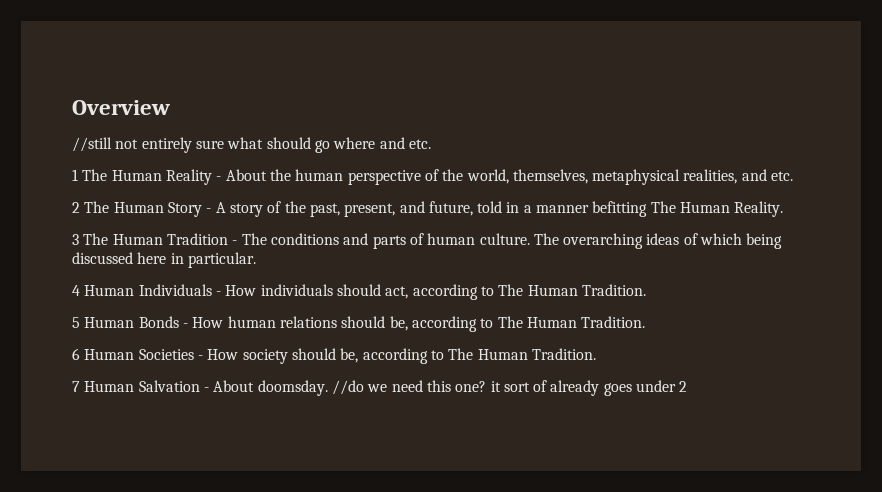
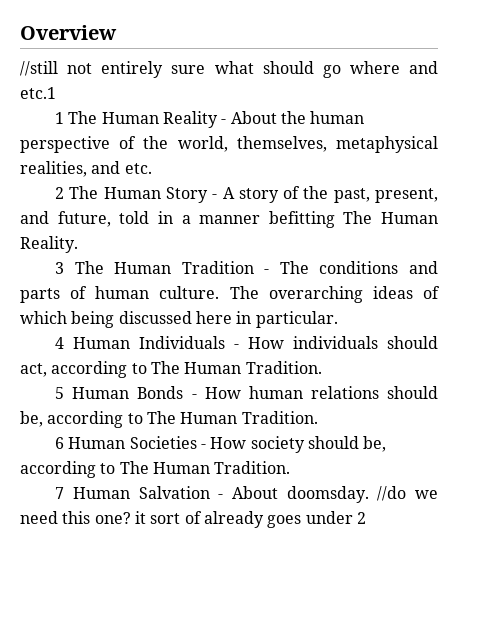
- //still not entirely sure what should go where and etc.
+ //still not entirely sure what should go where and etc.1

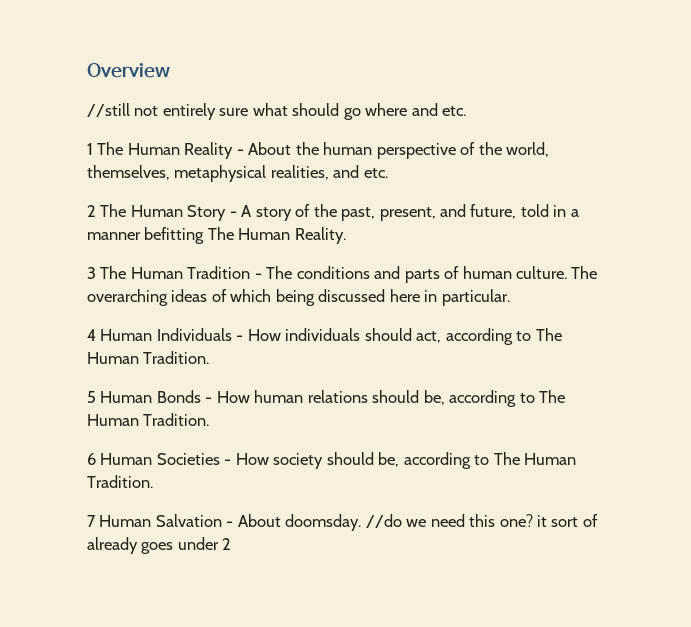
- //still not entirely sure what should go where and etc.1
+ //still not entirely sure what should go where and etc.

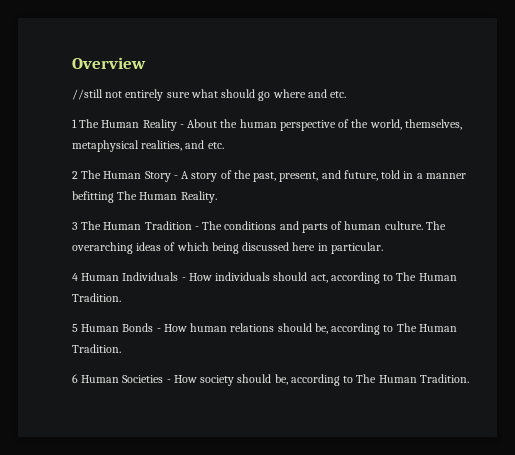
- 7 Human Salvation - About doomsday. //do we need this one? it sort of already goes under 2

